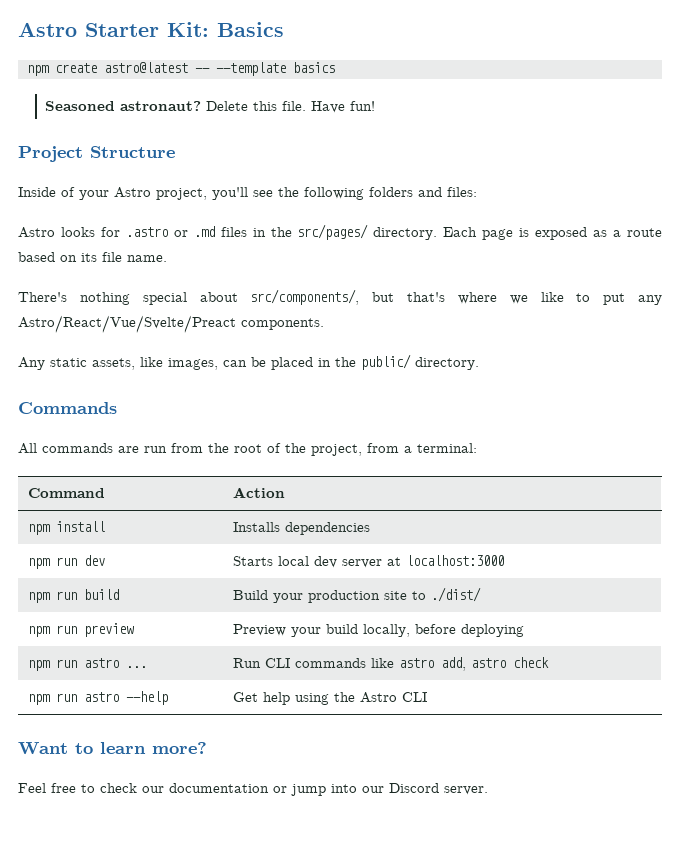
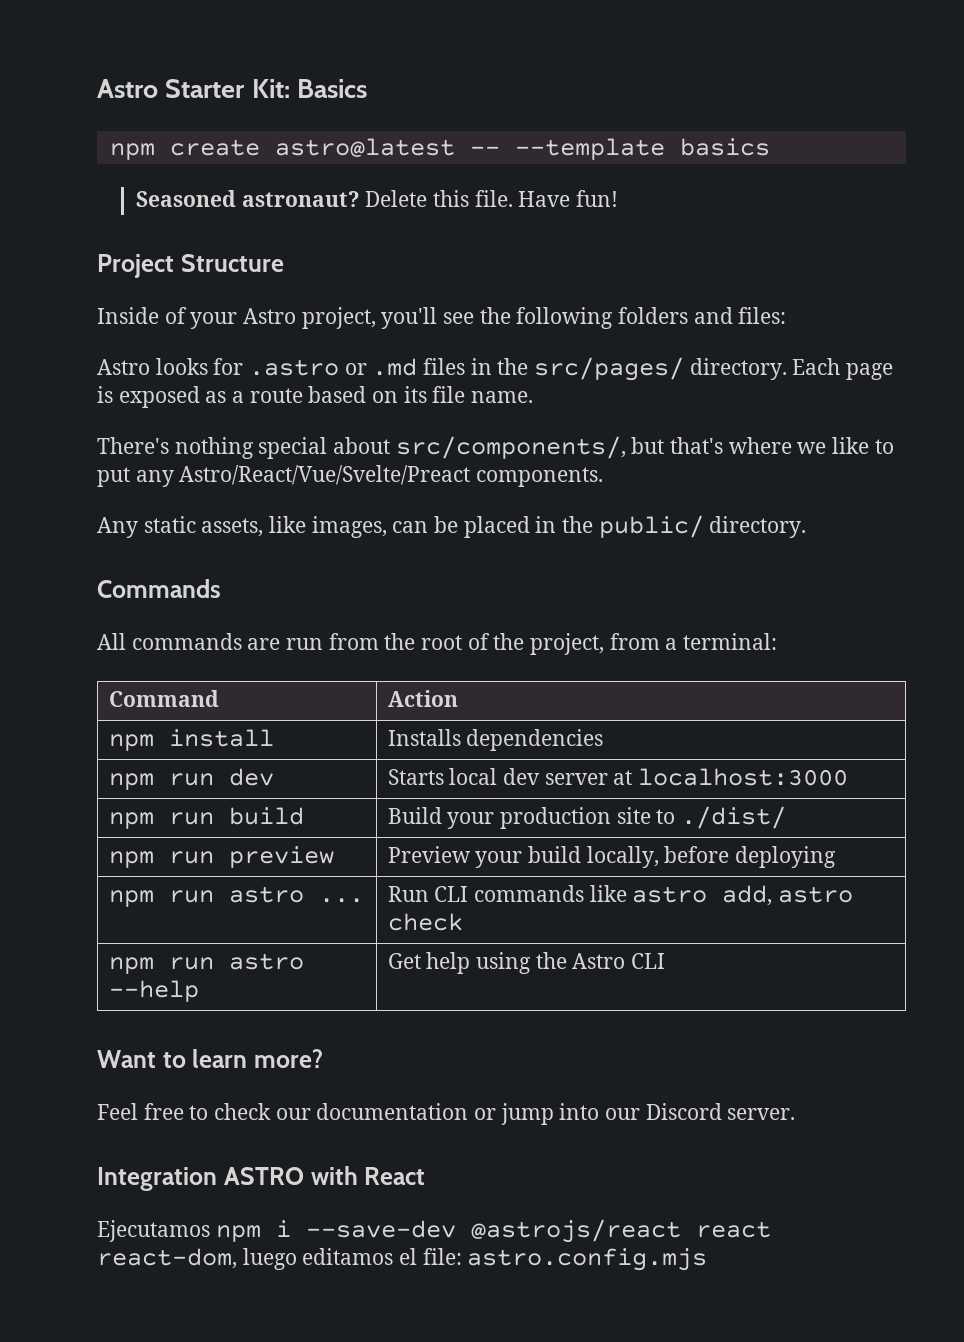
+ Integration ASTRO with React
+ Ejecutamos npm i --save-dev @astrojs/react react react-dom, luego editamos el file: astro.config.mjs

